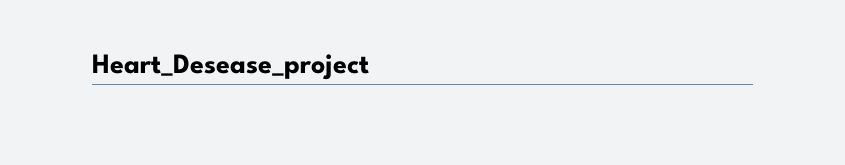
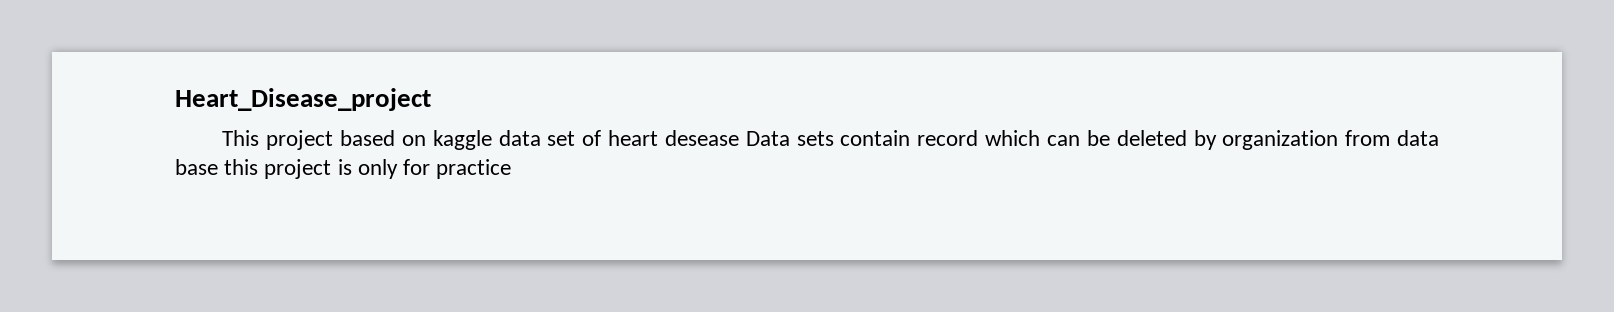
- Heart_Desease_project
+ Heart_Disease_project
+ This project based on kaggle data set of heart desease Data sets contain record which can be deleted by organization from data base this project is only for practice

